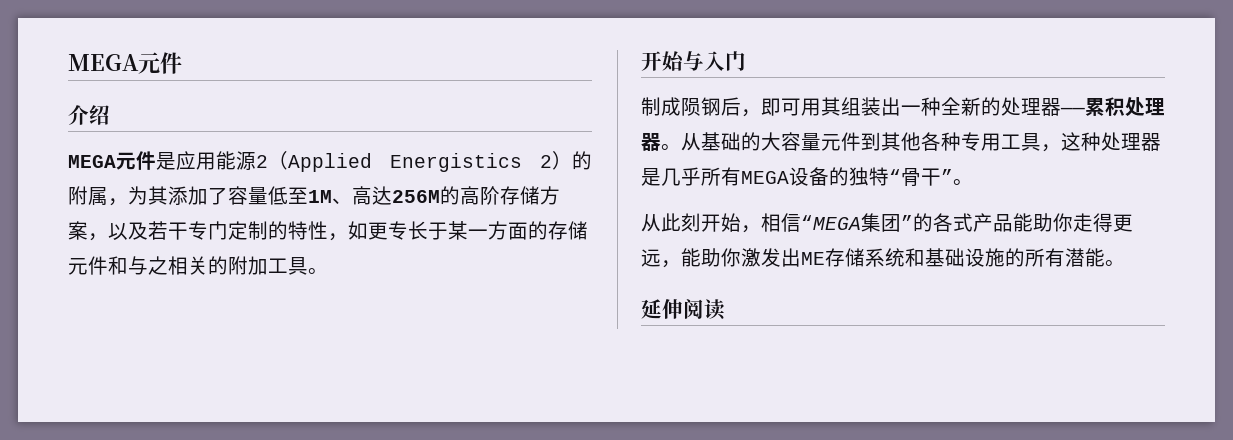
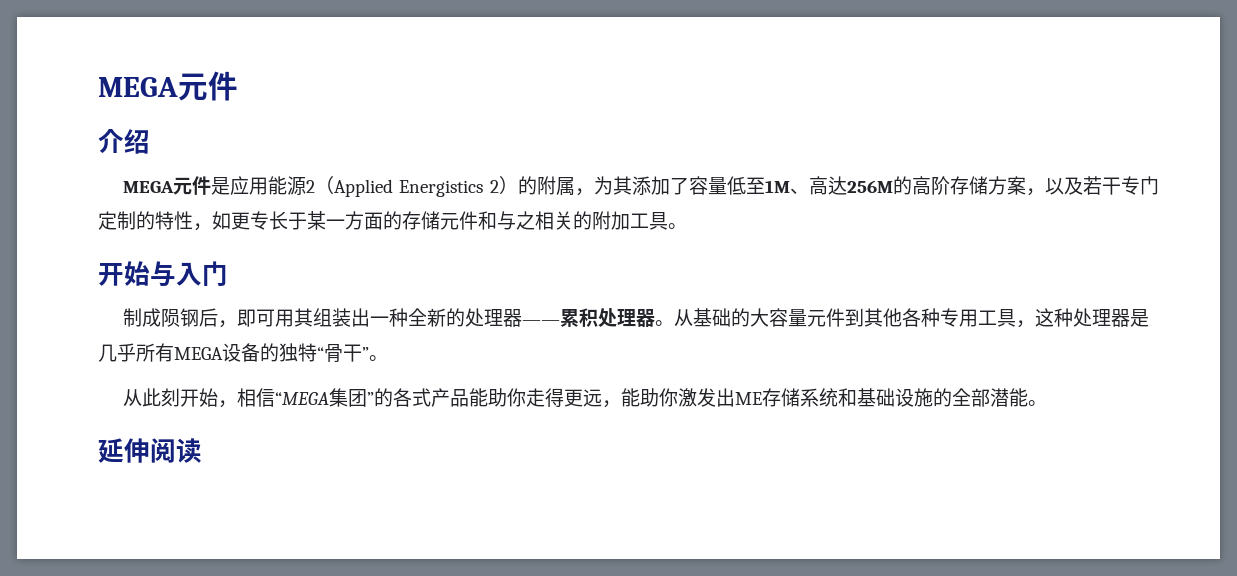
- 从此刻开始，相信“MEGA集团”的各式产品能助你走得更远，能助你激发出ME存储系统和基础设施的所有潜能。
+ 从此刻开始，相信“MEGA集团”的各式产品能助你走得更远，能助你激发出ME存储系统和基础设施的全部潜能。

